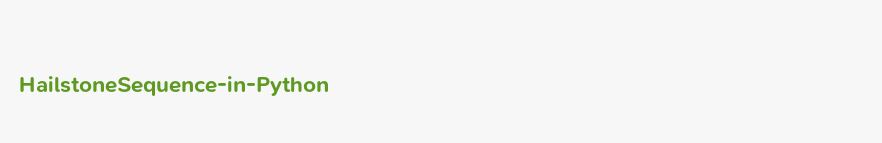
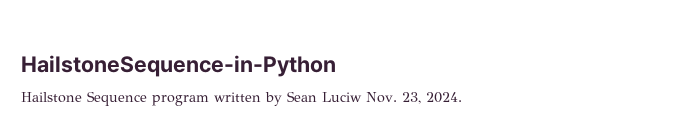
+ Hailstone Sequence program written by Sean Luciw Nov. 23, 2024.

